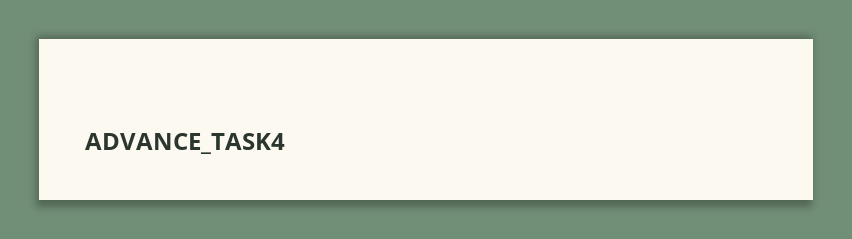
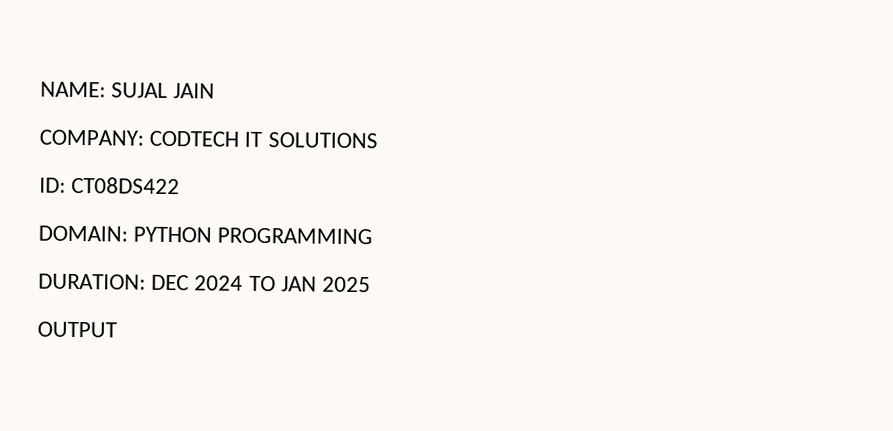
- ADVANCE_TASK4
+ NAME: SUJAL JAIN
+ COMPANY: CODTECH IT SOLUTIONS
+ ID: CT08DS422
+ DOMAIN: PYTHON PROGRAMMING
+ DURATION: DEC 2024 TO JAN 2025
+ OUTPUT

